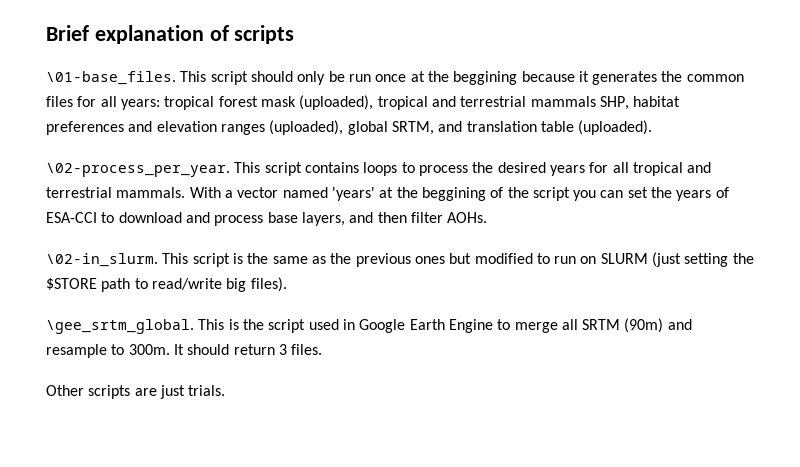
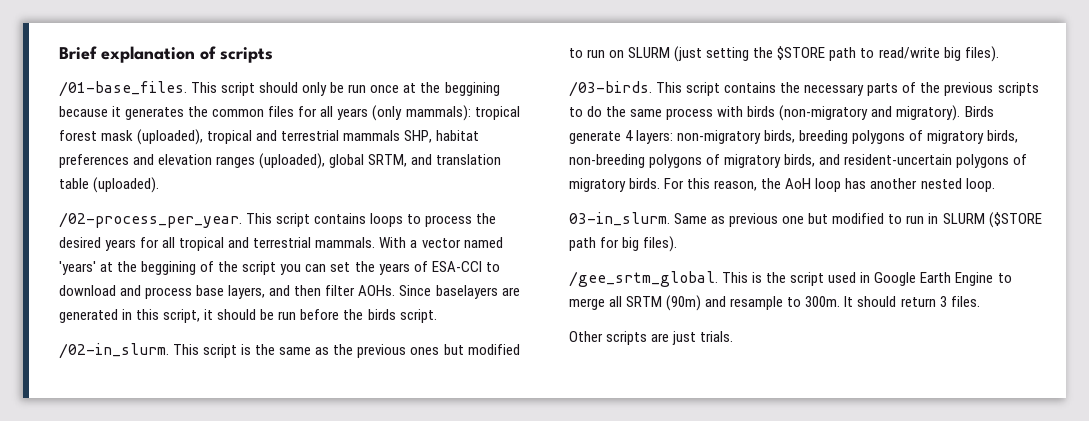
- \01-base_files.
+ /01-base_files.
- This script should only be run once at the beggining because it generates the common files for all years: tropical forest mask (uploaded), tropical and terrestrial mammals SHP, habitat preferences and elevation ranges (uploaded), global SRTM, and translation table (uploaded).
+ This script should only be run once at the beggining because it generates the common files for all years (only mammals): tropical forest mask (uploaded), tropical and terrestrial mammals SHP, habitat preferences and elevation ranges (uploaded), global SRTM, and translation table (uploaded).
- \02-process_per_year.
+ /02-process_per_year.
- With a vector named 'years' at the beggining of the script you can set the years of ESA-CCI to download and process base layers, and then filter AOHs.
- \02-in_slurm.
+ With a vector named 'years' at the beggining of the script you can set the years of ESA-CCI to download and process base layers, and then filter AOHs. Since baselayers are generated in this script, it should be run before the birds script.
+ /02-in_slurm.
- \gee_srtm_global.
+ /03-birds. This script contains the necessary parts of the previous scripts to do the same process with birds (non-migratory and migratory). Birds generate 4 layers: non-migratory birds, breeding polygons of migratory birds, non-breeding polygons of migratory birds, and resident-uncertain polygons of migratory birds. For this reason, the AoH loop has another nested loop.
+ 03-in_slurm. Same as previous one but modified to run in SLURM ($STORE path for big files).
+ /gee_srtm_global.

